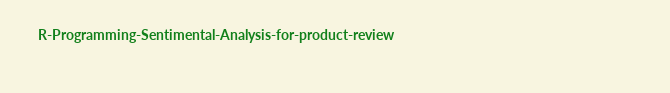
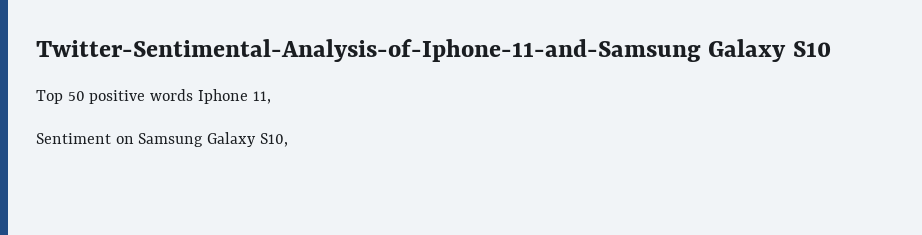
- R-Programming-Sentimental-Analysis-for-product-review
+ Twitter-Sentimental-Analysis-of-Iphone-11-and-Samsung Galaxy S10
+ Top 50 positive words Iphone 11,
+ Sentiment on Samsung Galaxy S10,

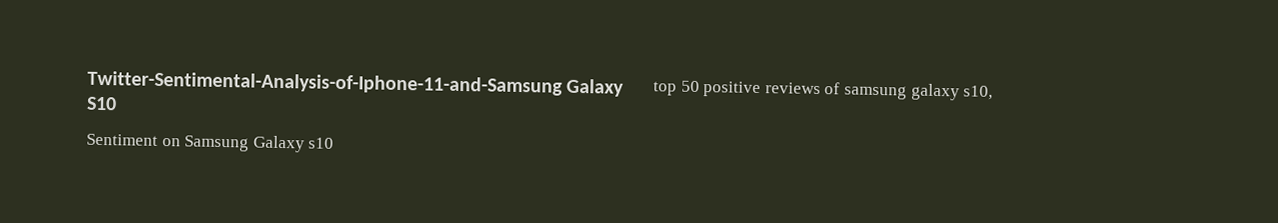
- Top 50 positive words Iphone 11,
- Sentiment on Samsung Galaxy S10,
+ Sentiment on Samsung Galaxy s10
+ top 50 positive reviews of samsung galaxy s10,

